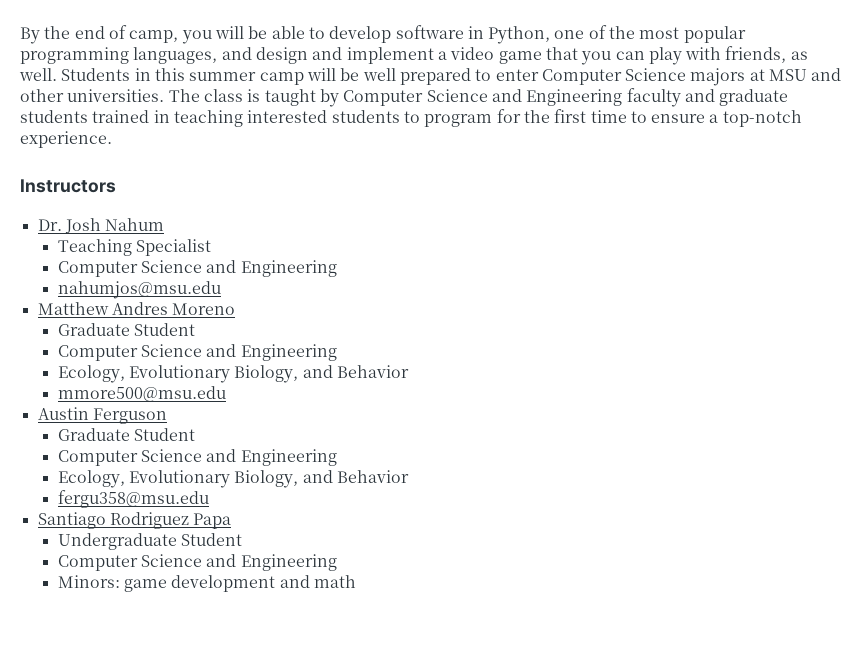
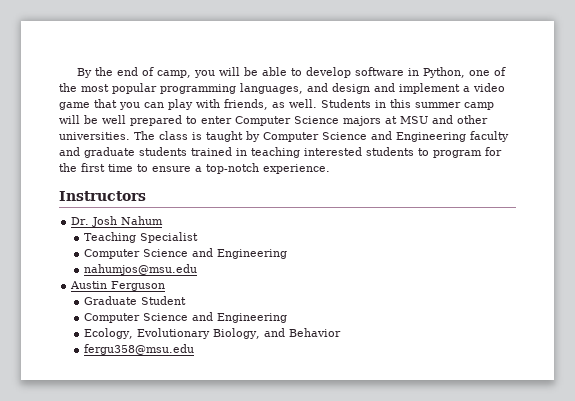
- Matthew Andres Moreno
- Graduate Student
- Computer Science and Engineering
- Ecology, Evolutionary Biology, and Behavior
- mmore500@msu.edu
- Santiago Rodriguez Papa
- Undergraduate Student
- Computer Science and Engineering
- Minors: game development and math

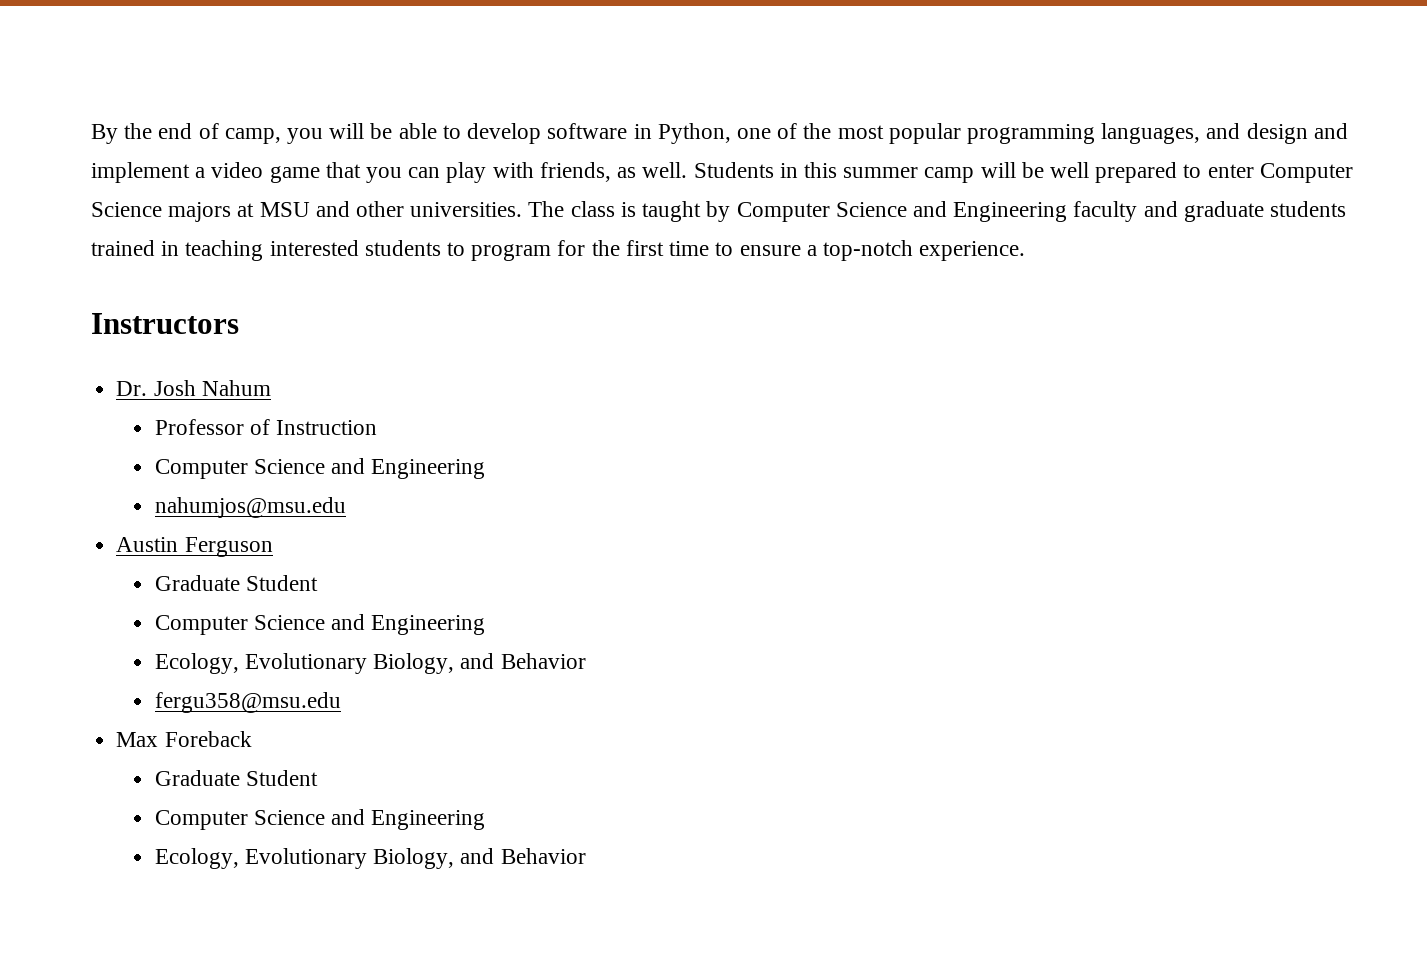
- Teaching Specialist
+ Professor of Instruction
+ Max Foreback
+ Graduate Student
+ Computer Science and Engineering
+ Ecology, Evolutionary Biology, and Behavior

